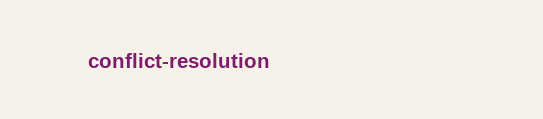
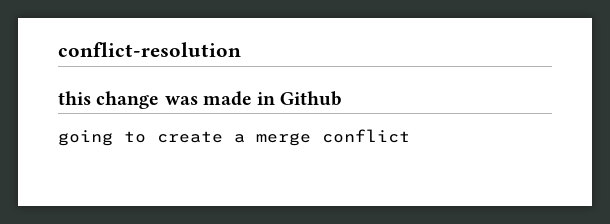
+ this change was made in Github
+ going to create a merge conflict

